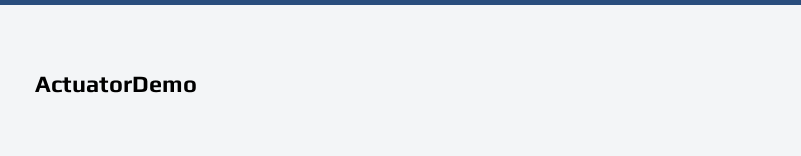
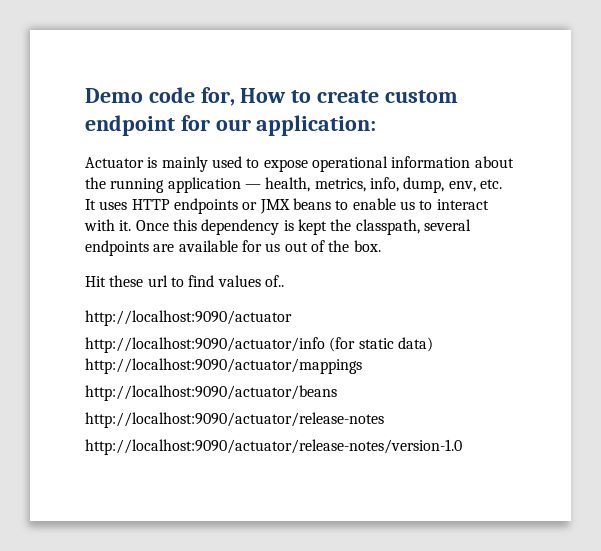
- ActuatorDemo
+ Demo code for, How to create custom endpoint for our application:
+ Actuator is mainly used to expose operational information about the running application — health, metrics, info, dump, env, etc. It uses HTTP endpoints or JMX beans to enable us to interact with it. Once this dependency is kept the classpath, several endpoints are available for us out of the box.
+ Hit these url to find values of..
+ http://localhost:9090/actuator
+ http://localhost:9090/actuator/info (for static data) http://localhost:9090/actuator/mappings
+ http://localhost:9090/actuator/beans
+ http://localhost:9090/actuator/release-notes
+ http://localhost:9090/actuator/release-notes/version-1.0

